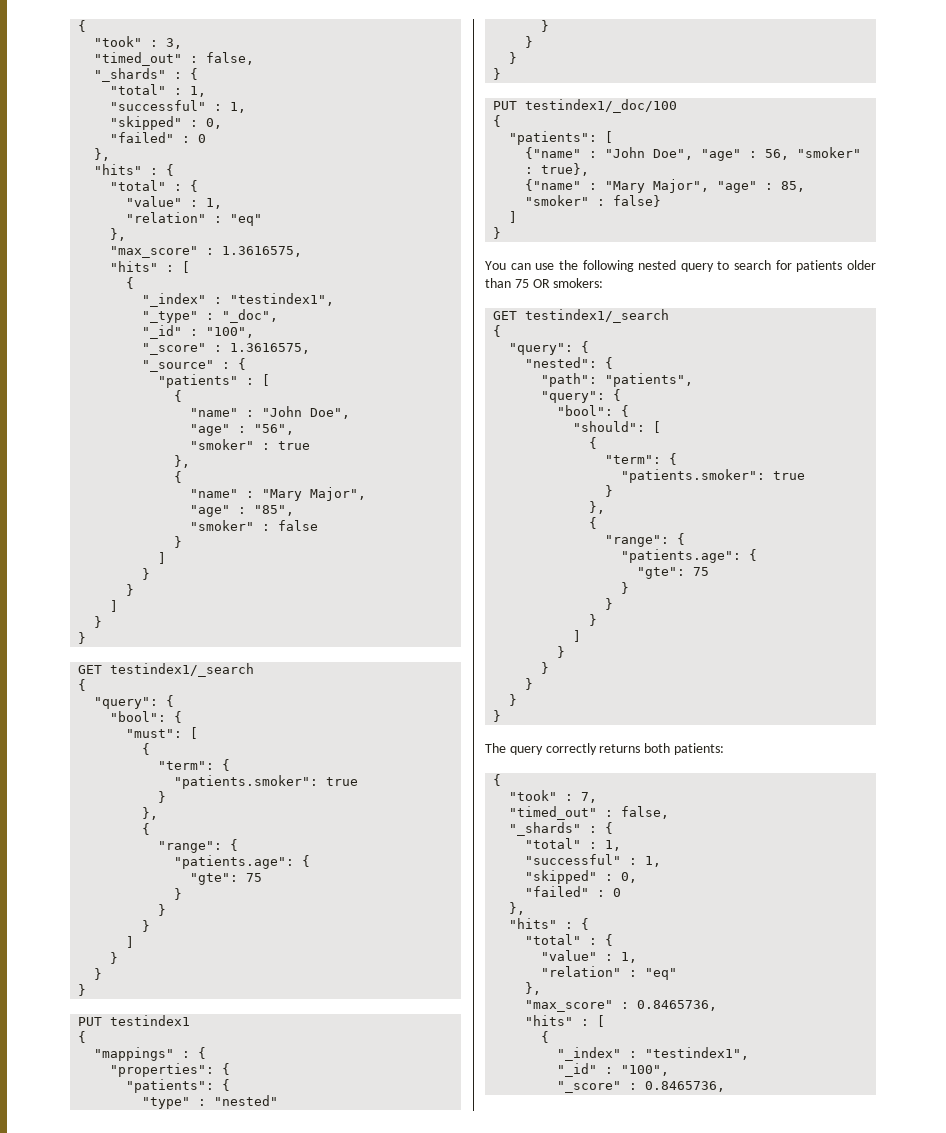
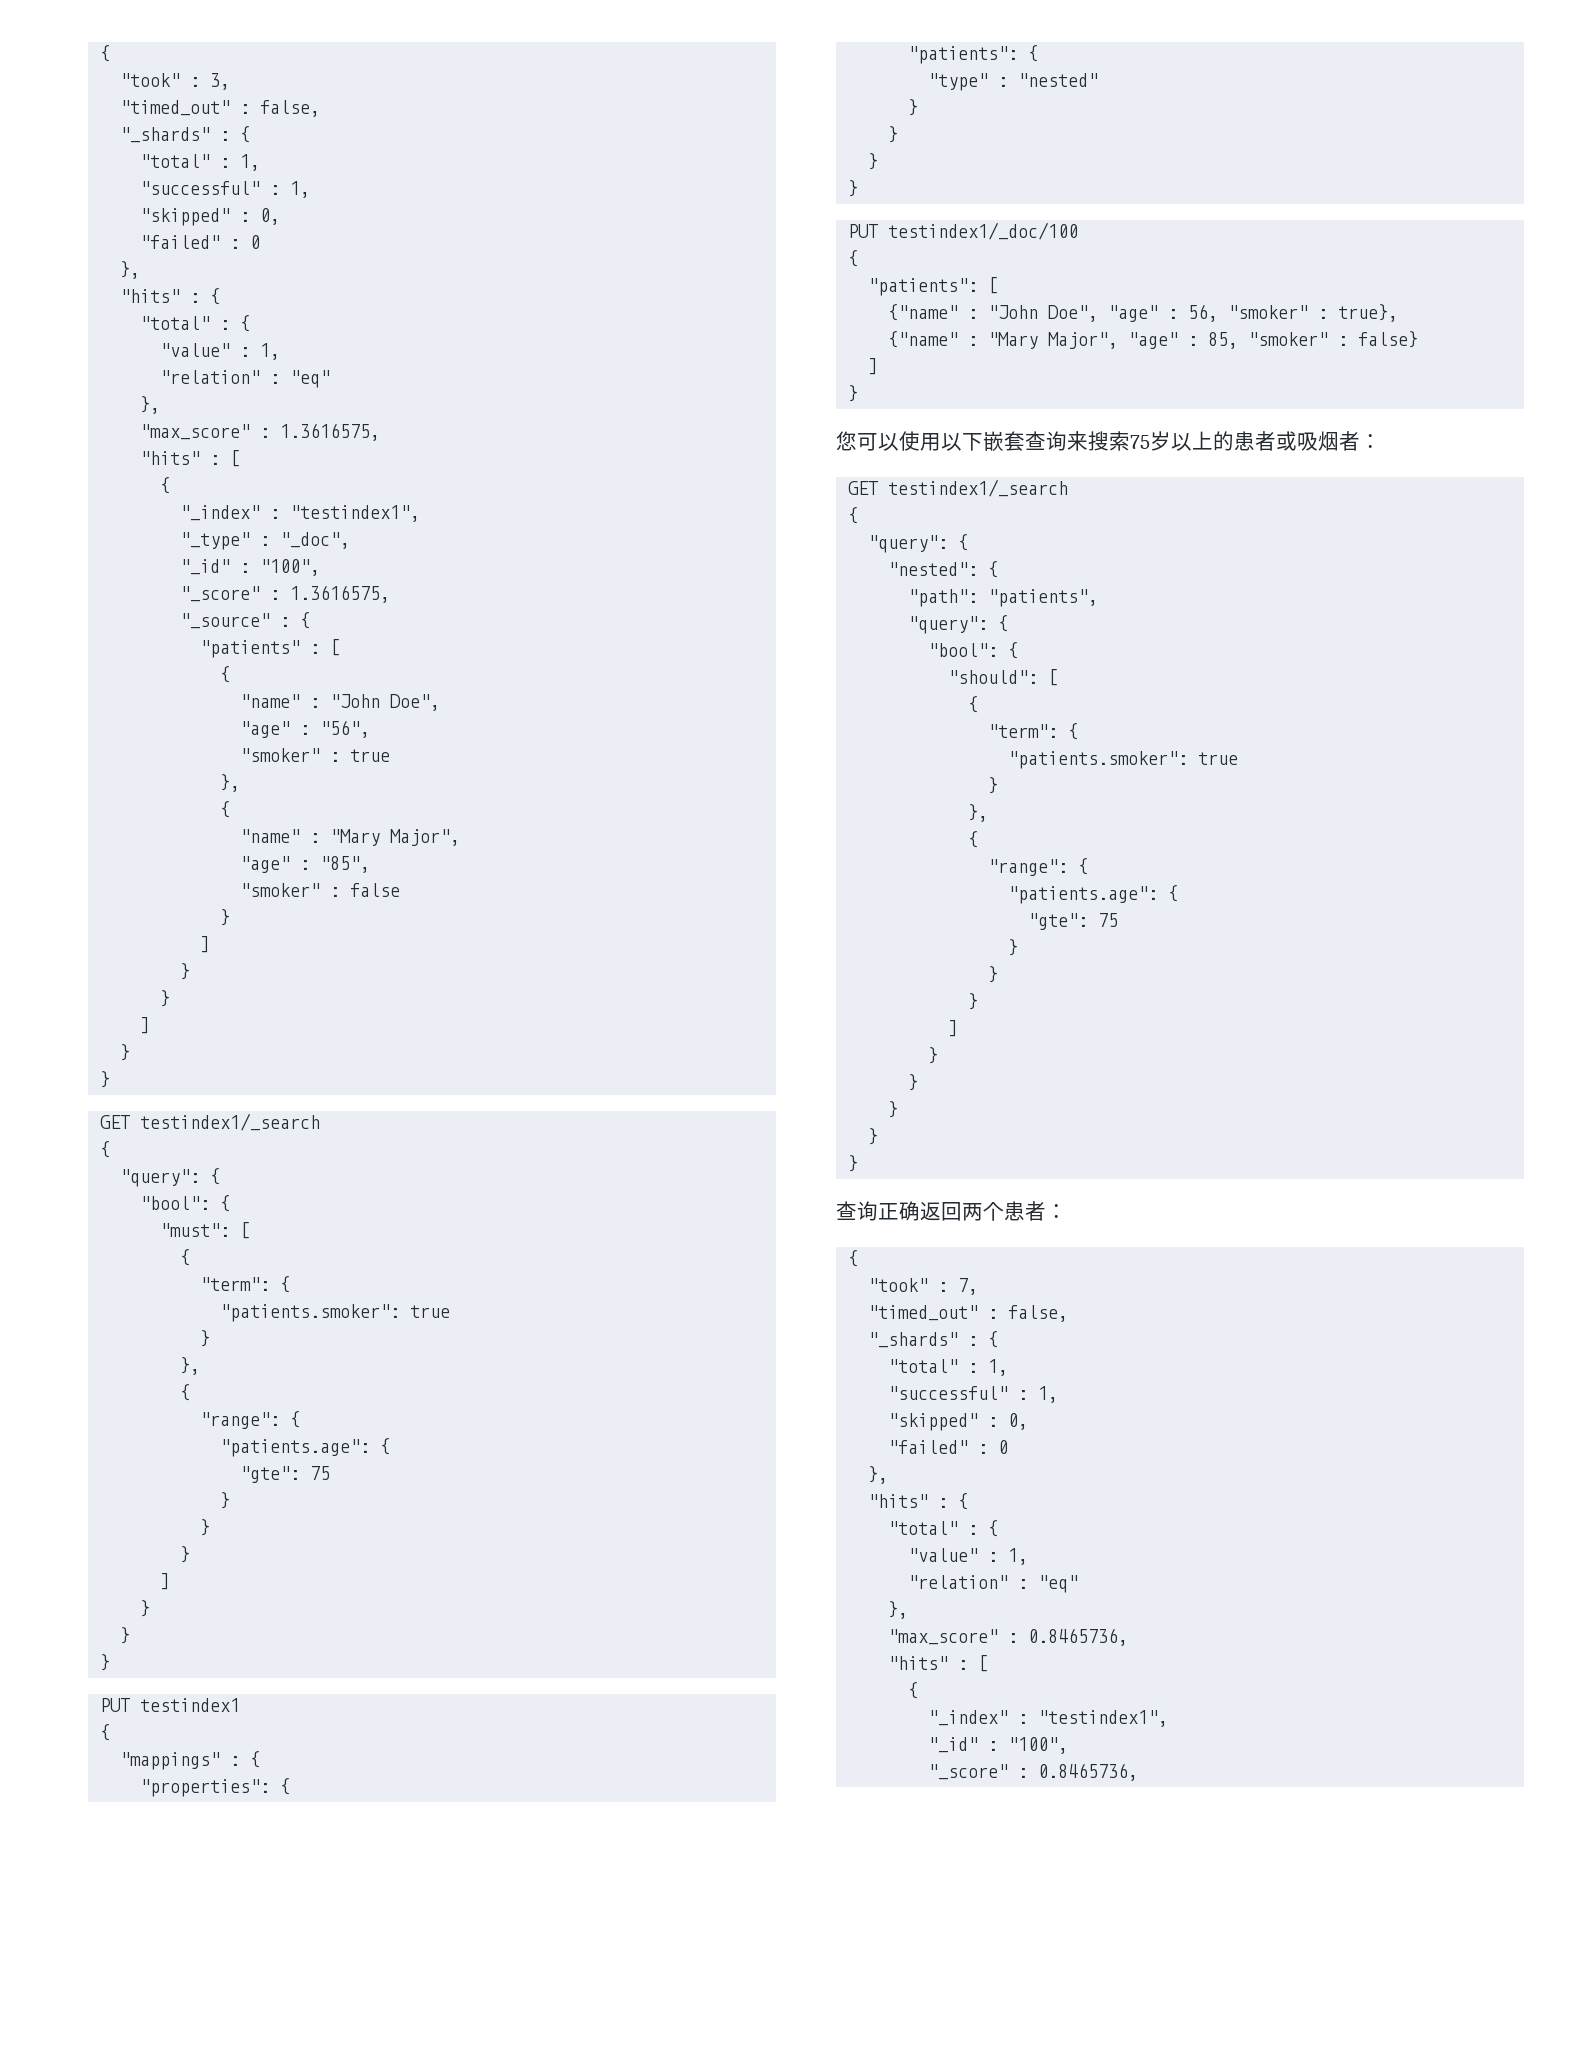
- You can use the following nested query to search for patients older than 75 OR smokers:
+ 您可以使用以下嵌套查询来搜索75岁以上的患者或吸烟者：
- The query correctly returns both patients:
+ 查询正确返回两个患者：

